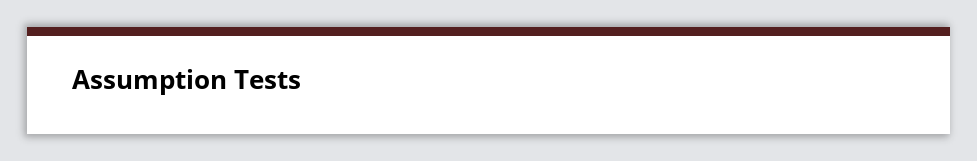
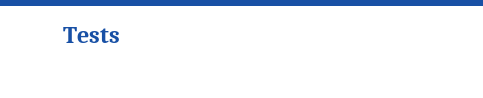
- Assumption Tests
+ Tests

